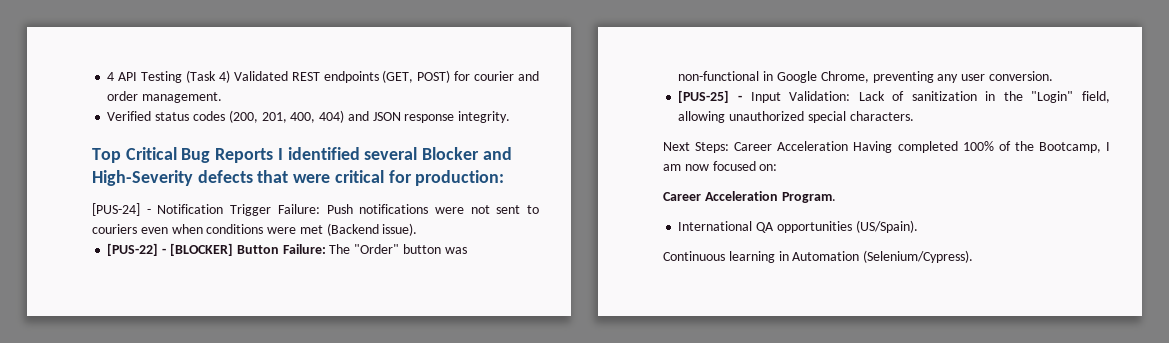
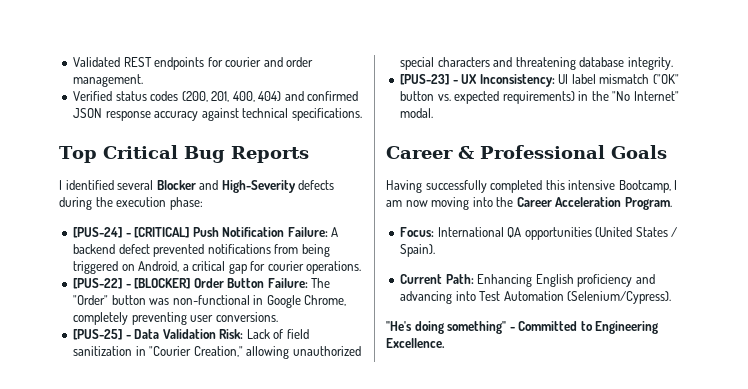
- 4 API Testing (Task 4) Validated REST endpoints (GET, POST) for courier and order management.
+ Validated REST endpoints for courier and order management.
- Verified status codes (200, 201, 400, 404) and JSON response integrity.
+ Verified status codes (200, 201, 400, 404) and confirmed JSON response accuracy against technical specifications.
- Top Critical Bug Reports I identified several Blocker and High-Severity defects that were critical for production:
- [PUS-24] - Notification Trigger Failure: Push notifications were not sent to couriers even when conditions were met (Backend issue).
+ Top Critical Bug Reports
+ I identified several Blocker and High-Severity defects during the execution phase:
+ [PUS-24] - [CRITICAL] Push Notification Failure: A backend defect prevented notifications from being triggered on Android, a critical gap for courier operations.
- [PUS-22] - [BLOCKER] Button Failure: The "Order" button was non-functional in Google Chrome, preventing any user conversion.
+ [PUS-22] - [BLOCKER] Order Button Failure: The "Order" button was non-functional in Google Chrome, completely preventing user conversions.
- [PUS-25] - Input Validation: Lack of sanitization in the "Login" field, allowing unauthorized special characters.
- Next Steps: Career Acceleration Having completed 100% of the Bootcamp, I am now focused on:
- Career Acceleration Program.
+ [PUS-25] - Data Validation Risk: Lack of field sanitization in "Courier Creation," allowing unauthorized special characters and threatening database integrity.
+ [PUS-23] - UX Inconsistency: UI label mismatch ("OK" button vs. expected requirements) in the "No Internet" modal.
+ Career & Professional Goals
+ Having successfully completed this intensive Bootcamp, I am now moving into the Career Acceleration Program.
- International QA opportunities (US/Spain).
- Continuous learning in Automation (Selenium/Cypress).
+ Focus: International QA opportunities (United States / Spain).
+ Current Path: Enhancing English proficiency and advancing into Test Automation (Selenium/Cypress).
+ "He's doing something" - Committed to Engineering Excellence.

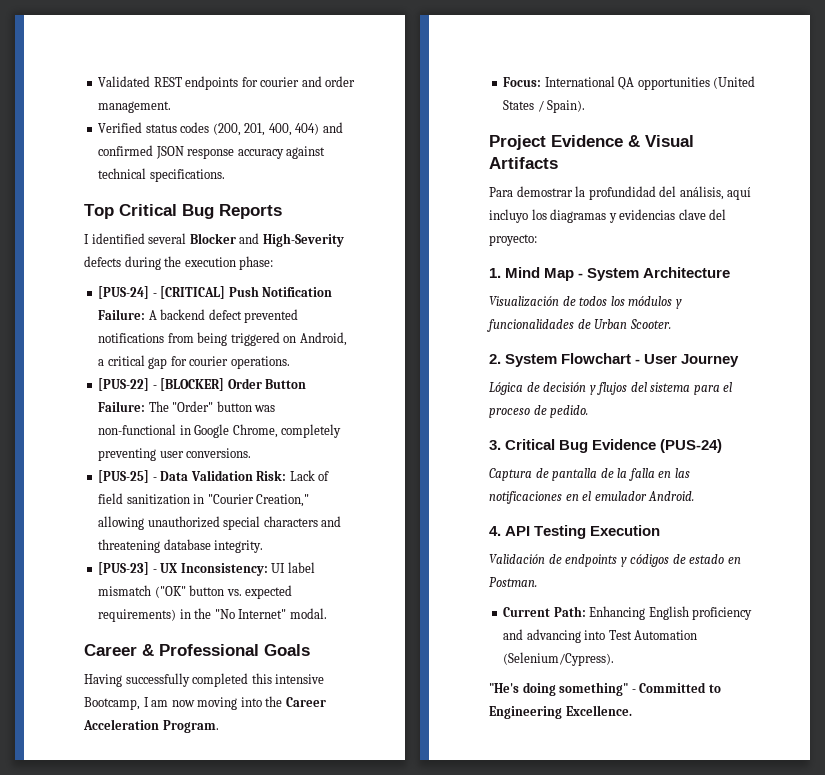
+ Project Evidence & Visual Artifacts
+ Para demostrar la profundidad del análisis, aquí incluyo los diagramas y evidencias clave del proyecto:
+ 1. Mind Map - System Architecture
+ Visualización de todos los módulos y funcionalidades de Urban Scooter.
+ 2. System Flowchart - User Journey
+ Lógica de decisión y flujos del sistema para el proceso de pedido.
+ 3. Critical Bug Evidence (PUS-24)
+ Captura de pantalla de la falla en las notificaciones en el emulador Android.
+ 4. API Testing Execution
+ Validación de endpoints y códigos de estado en Postman.

